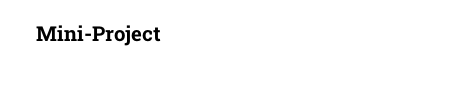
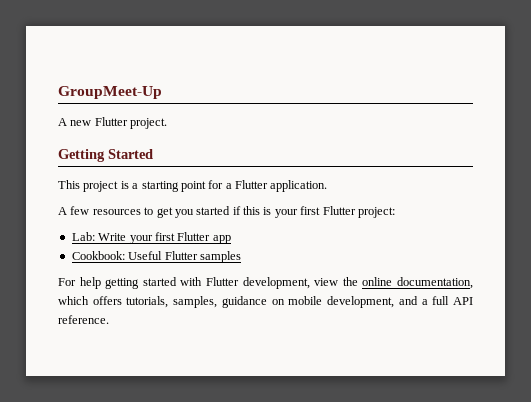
- Mini-Project
+ GroupMeet-Up
+ A new Flutter project.
+ Getting Started
+ This project is a starting point for a Flutter application.
+ A few resources to get you started if this is your first Flutter project:
+ Lab: Write your first Flutter app
+ Cookbook: Useful Flutter samples
+ For help getting started with Flutter development, view the online documentation, which offers tutorials, samples, guidance on mobile development, and a full API reference.

